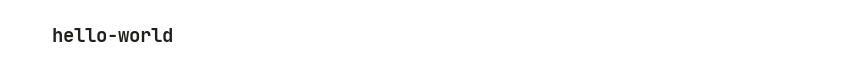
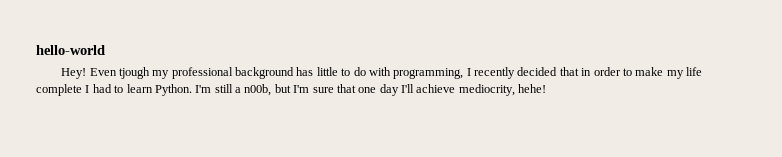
+ Hey! Even tjough my professional background has little to do with programming, I recently decided that in order to make my life complete I had to learn Python. I'm still a n00b, but I'm sure that one day I'll achieve mediocrity, hehe!

